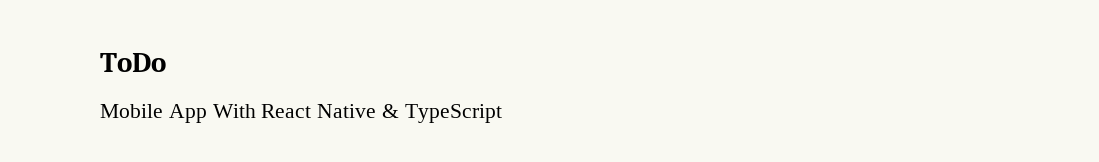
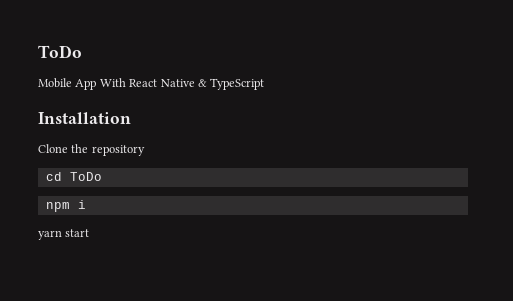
+ Installation
+ Clone the repository
+ cd ToDo
+ npm i
+ yarn start

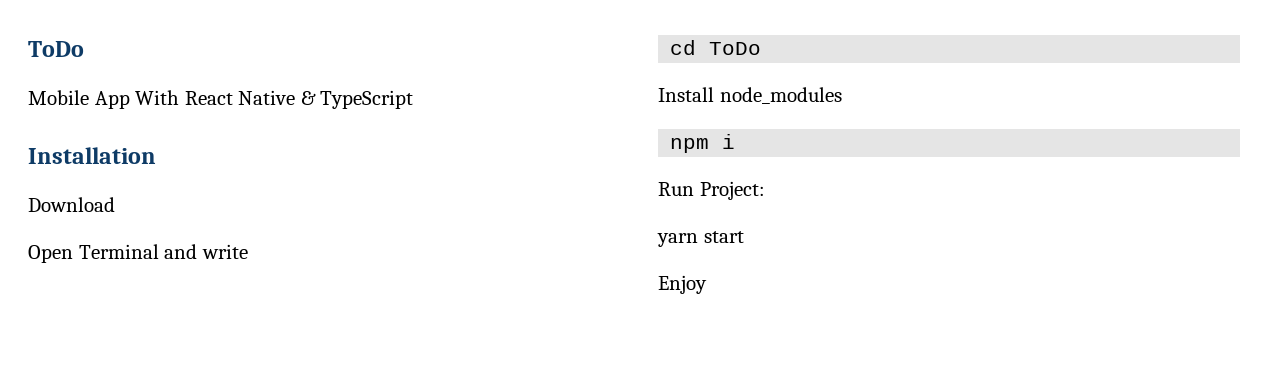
- Clone the repository
+ Download
+ Open Terminal and write
+ Install node_modules
+ Run Project:
+ Enjoy

